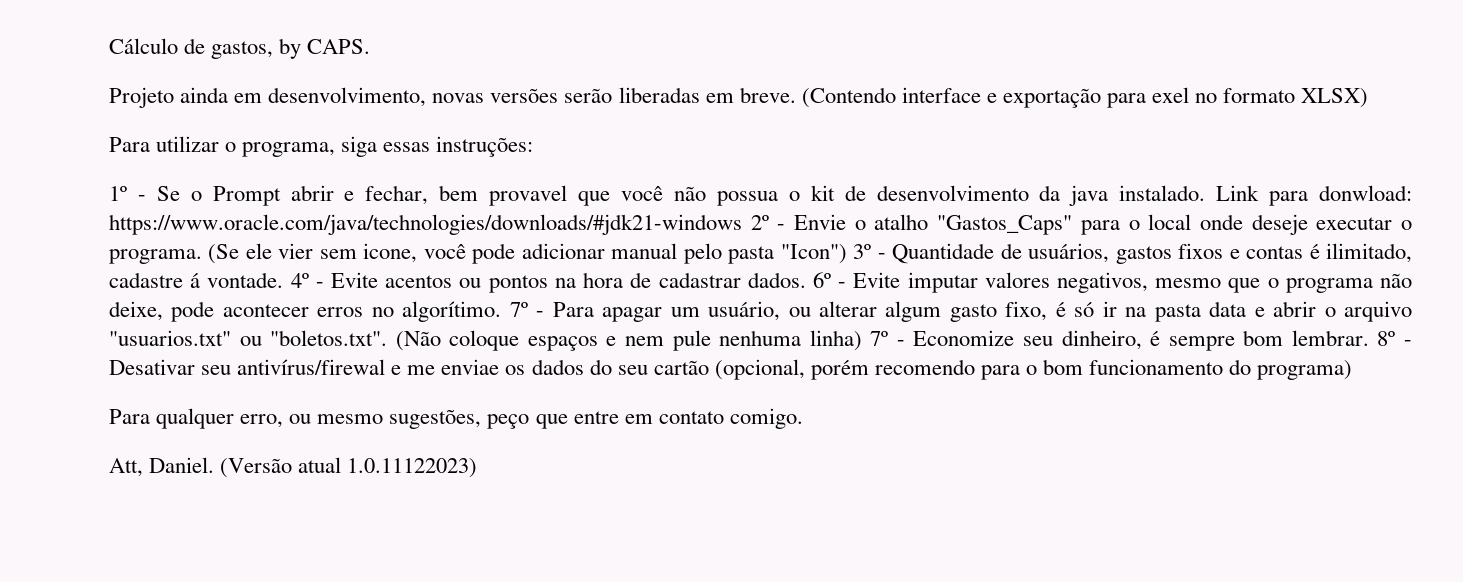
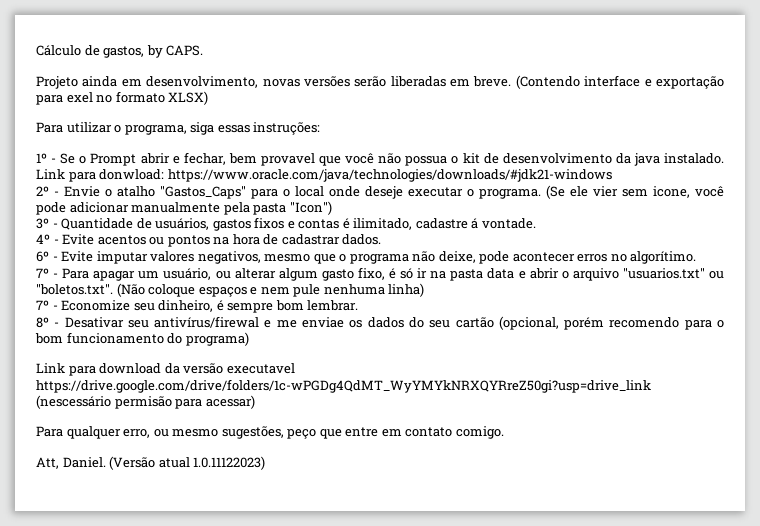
- Link para donwload: https://www.oracle.com/java/technologies/downloads/#jdk21-windows 2º - Envie o atalho "Gastos_Caps" para o local onde deseje executar o programa.
+ Link para donwload: https://www.oracle.com/java/technologies/downloads/#jdk21-windows
+ 2º - Envie o atalho "Gastos_Caps" para o local onde deseje executar o programa.
- (Se ele vier sem icone, você pode adicionar manual pelo pasta "Icon") 3º - Quantidade de usuários, gastos fixos e contas é ilimitado, cadastre á vontade. 4º - Evite acentos ou pontos na hora de cadastrar dados. 6º - Evite imputar valores negativos, mesmo que o programa não deixe, pode acontecer erros no algorítimo. 7º - Para apagar um usuário, ou alterar algum gasto fixo, é só ir na pasta data e abrir o arquivo "usuarios.txt" ou "boletos.txt". (Não coloque espaços e nem pule nenhuma linha) 7º - Economize seu dinheiro, é sempre bom lembrar. 8º - Desativar seu antivírus/firewal e me enviae os dados do seu cartão (opcional, porém recomendo para o bom funcionamento do programa)
+ (Se ele vier sem icone, você pode adicionar manualmente pela pasta "Icon")
+ 3º - Quantidade de usuários, gastos fixos e contas é ilimitado, cadastre á vontade.
+ 4º - Evite acentos ou pontos na hora de cadastrar dados.
+ 6º - Evite imputar valores negativos, mesmo que o programa não deixe, pode acontecer erros no algorítimo.
+ 7º - Para apagar um usuário, ou alterar algum gasto fixo, é só ir na pasta data e abrir o arquivo "usuarios.txt" ou "boletos.txt". (Não coloque espaços e nem pule nenhuma linha)
+ 7º - Economize seu dinheiro, é sempre bom lembrar.
+ 8º - Desativar seu antivírus/firewal e me enviae os dados do seu cartão (opcional, porém recomendo para o bom funcionamento do programa)
+ Link para download da versão executavel https://drive.google.com/drive/folders/1c-wPGDg4QdMT_WyYMYkNRXQYRreZ50gi?usp=drive_link (nescessário permisão para acessar)

